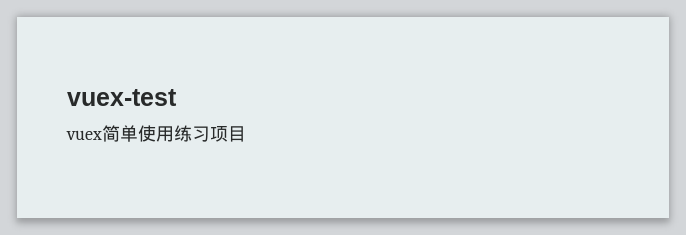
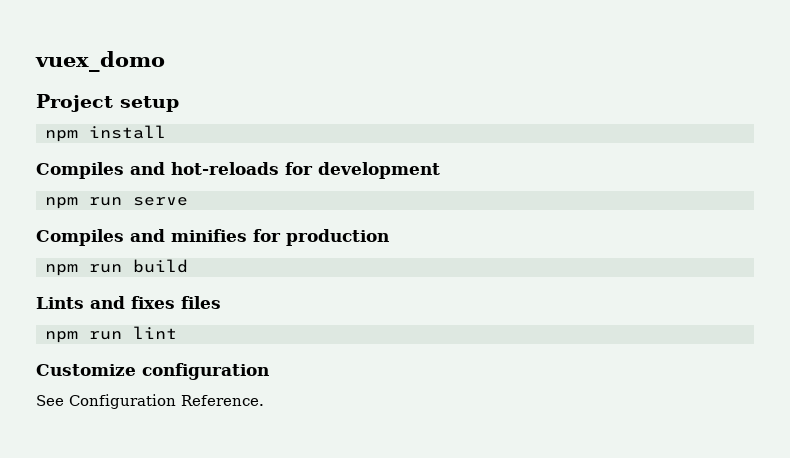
- vuex-test
- vuex简单使用练习项目
+ vuex_domo
+ Project setup
+ npm install
+ Compiles and hot-reloads for development
+ npm run serve
+ Compiles and minifies for production
+ npm run build
+ Lints and fixes files
+ npm run lint
+ Customize configuration
+ See Configuration Reference.

